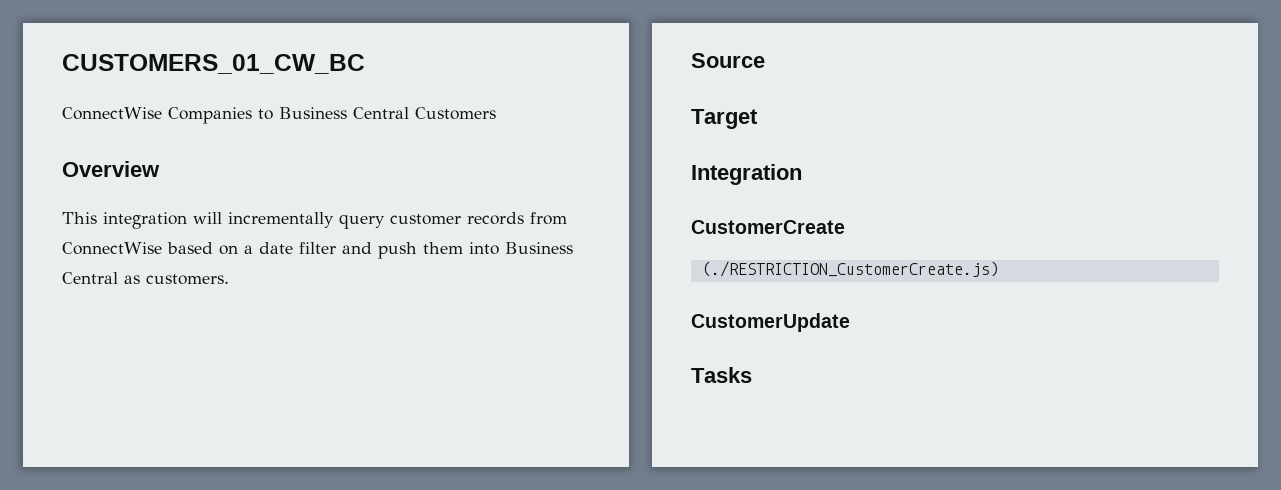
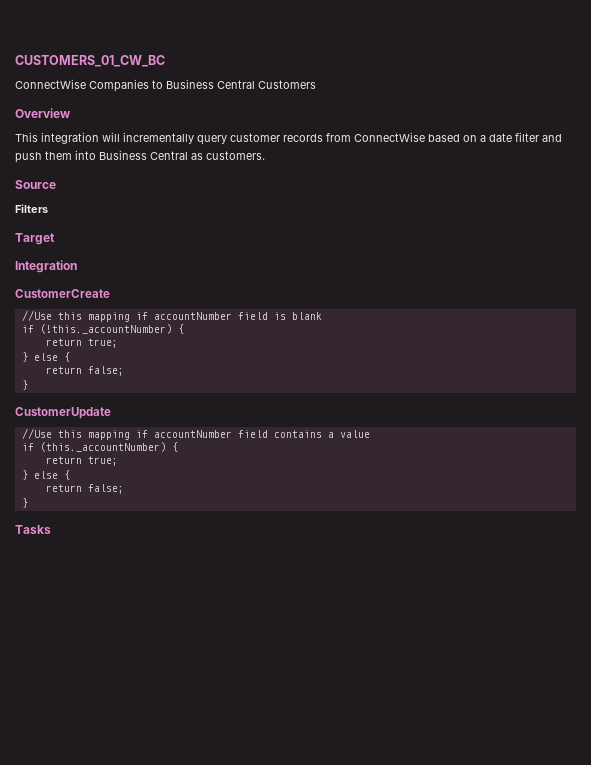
+ Filters
- (./RESTRICTION_CustomerCreate.js)
+ //Use this mapping if accountNumber field is blank
+ if (!this._accountNumber) {
+ return true;
+ } else {
+ return false;
+ }
  CustomerUpdate
+ //Use this mapping if accountNumber field contains a value
+ if (this._accountNumber) {
+ return true;
+ } else {
+ return false;
+ }

